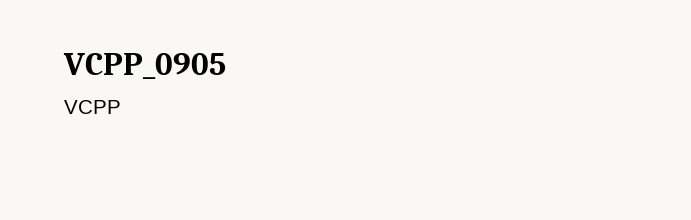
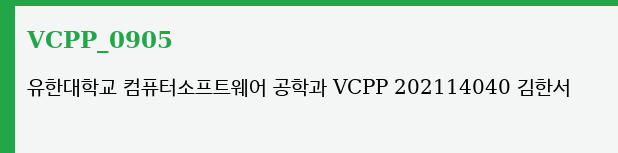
- VCPP
+ 유한대학교 컴퓨터소프트웨어 공학과 VCPP 202114040 김한서

